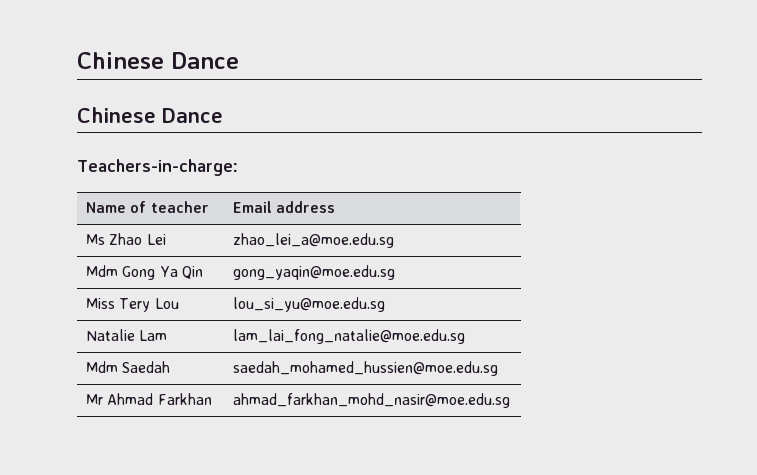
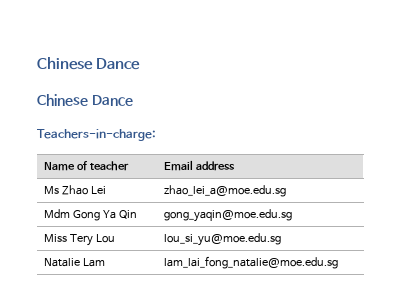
- Mdm Saedah | saedah_mohamed_hussien@moe.edu.sg
- Mr Ahmad Farkhan | ahmad_farkhan_mohd_nasir@moe.edu.sg

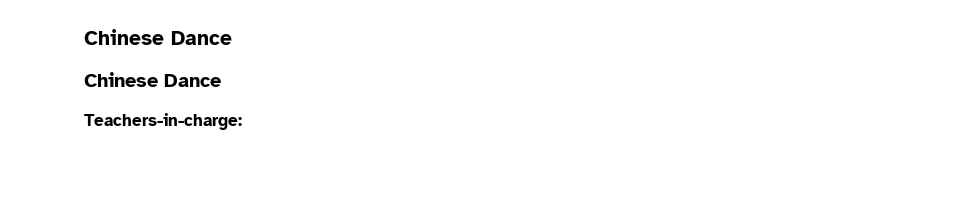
- Name of teacher | Email address
- Ms Zhao Lei | zhao_lei_a@moe.edu.sg
- Mdm Gong Ya Qin | gong_yaqin@moe.edu.sg
- Miss Tery Lou | lou_si_yu@moe.edu.sg
- Natalie Lam | lam_lai_fong_natalie@moe.edu.sg

